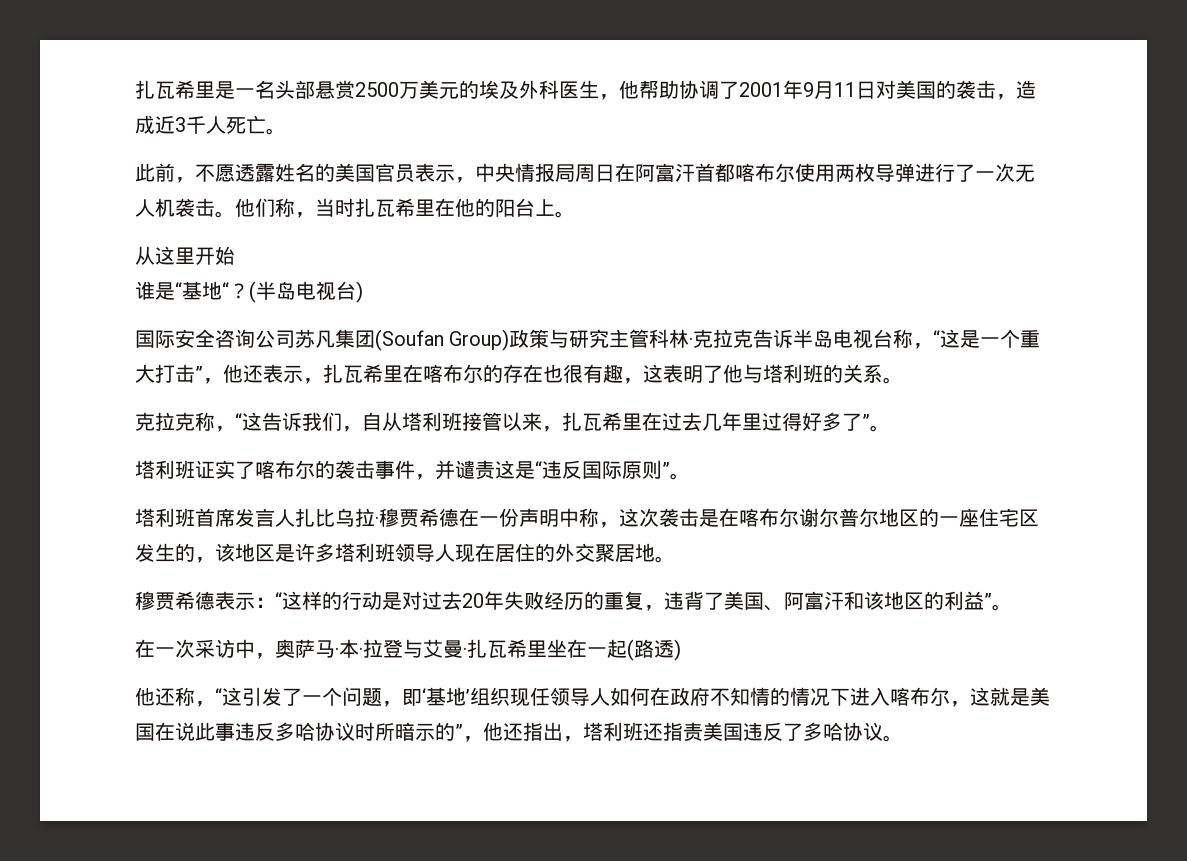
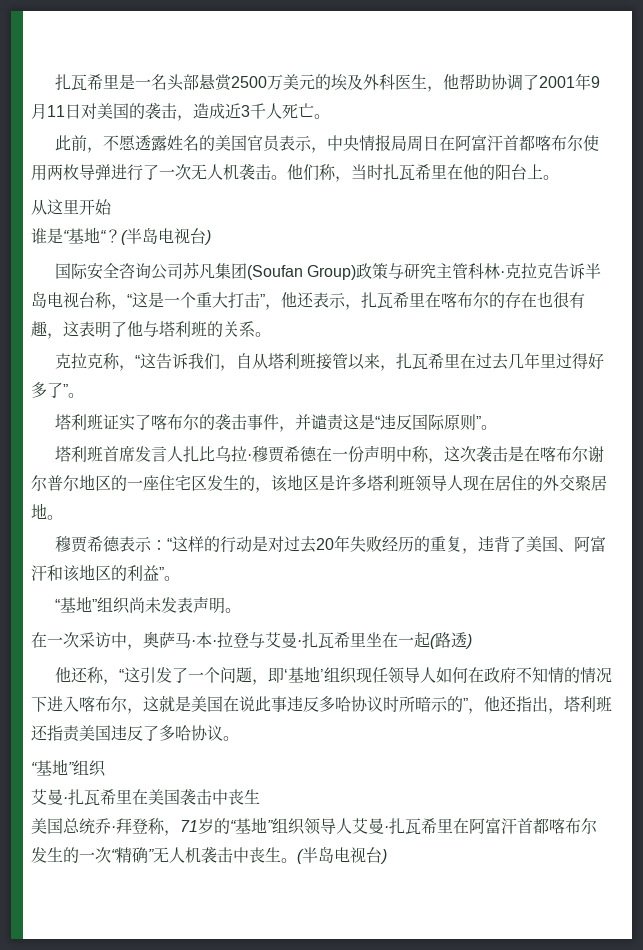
+ “基地”组织尚未发表声明。
  他还称，“这引发了一个问题，即‘基地’组织现任领导人如何在政府不知情的情况下进入喀布尔，这就是美国在说此事违反多哈协议时所暗示的”，他还指出，塔利班还指责美国违反了多哈协议。
+ “基地”组织
+ 艾曼·扎瓦希里在美国袭击中丧生
+ 美国总统乔·拜登称，71岁的“基地”组织领导人艾曼·扎瓦希里在阿富汗首都喀布尔发生的一次“精确”无人机袭击中丧生。(半岛电视台)

